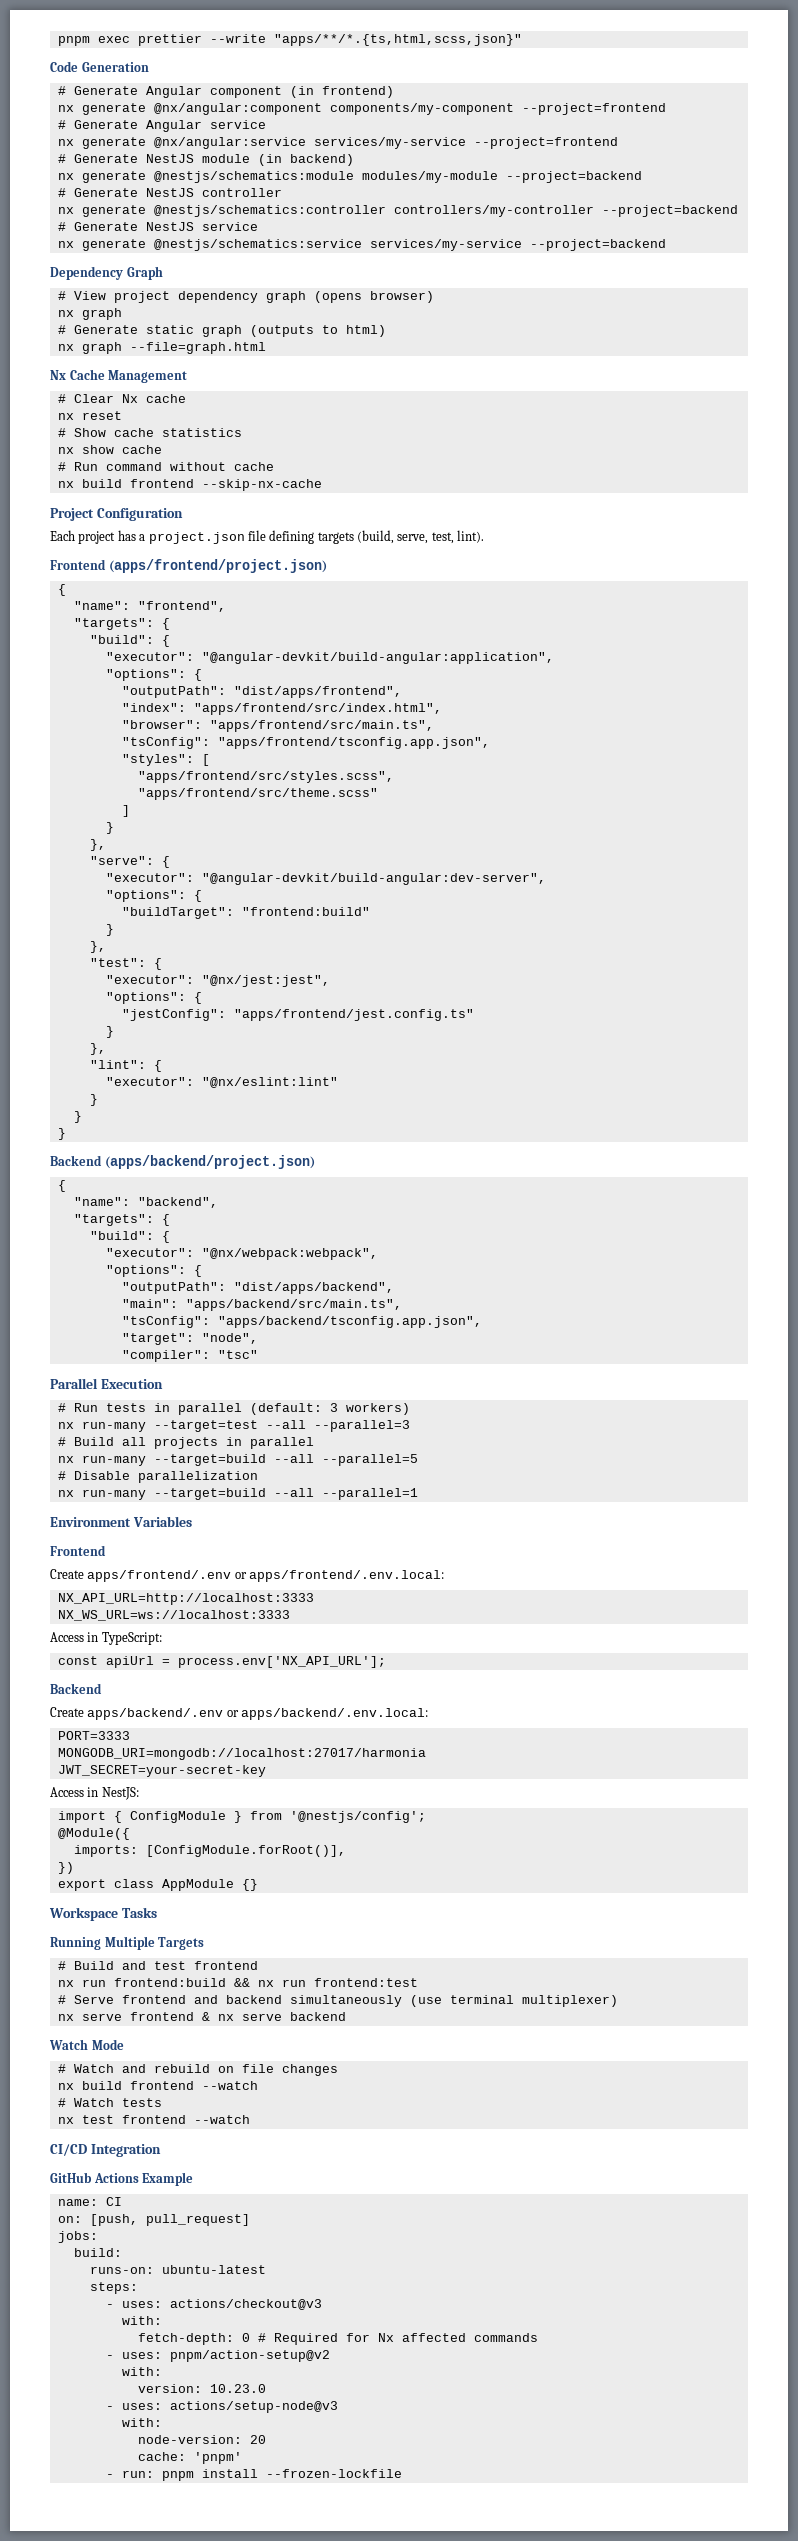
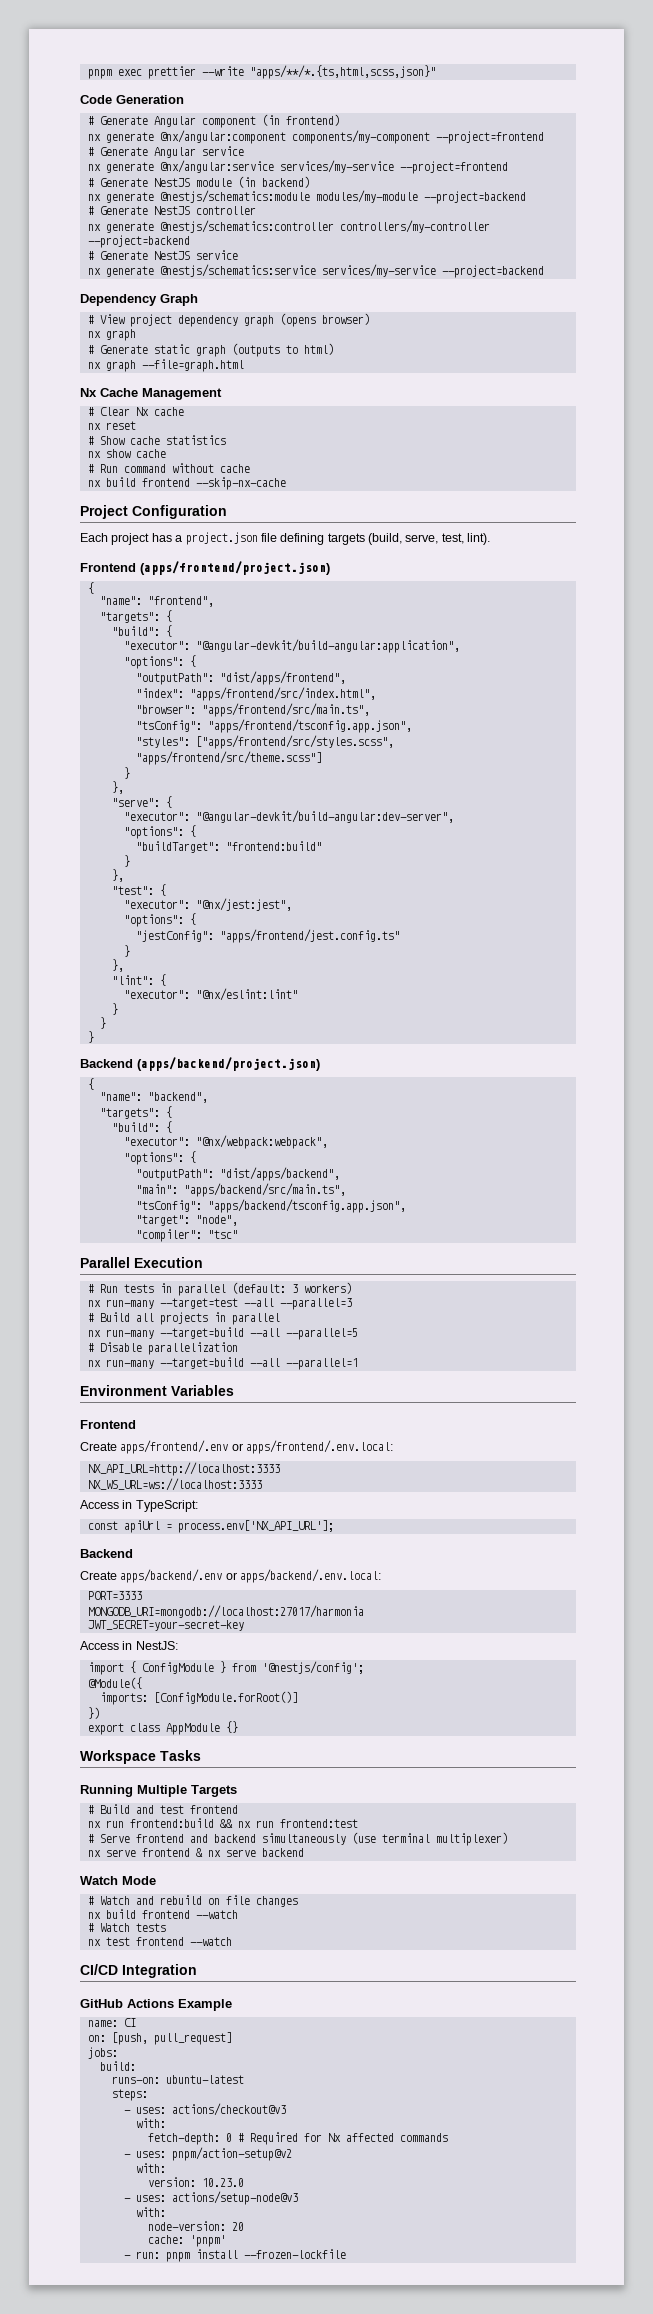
- "styles": [
- "apps/frontend/src/styles.scss",
- "apps/frontend/src/theme.scss"
- ]
+ "styles": ["apps/frontend/src/styles.scss", "apps/frontend/src/theme.scss"]
- imports: [ConfigModule.forRoot()],
+ imports: [ConfigModule.forRoot()]

